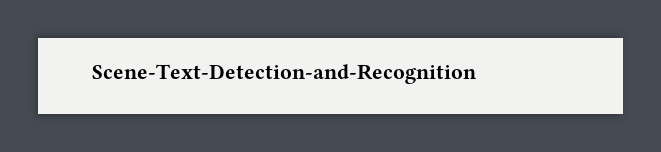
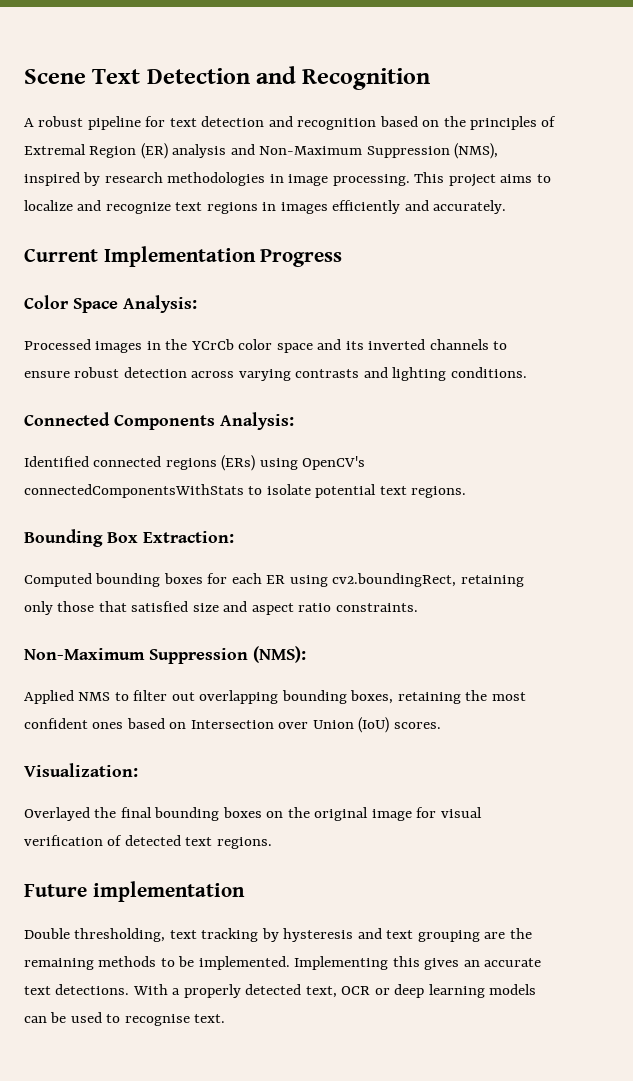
- Scene-Text-Detection-and-Recognition
+ Scene Text Detection and Recognition
+ A robust pipeline for text detection and recognition based on the principles of Extremal Region (ER) analysis and Non-Maximum Suppression (NMS), inspired by research methodologies in image processing. This project aims to localize and recognize text regions in images efficiently and accurately.
+ Current Implementation Progress
+ Color Space Analysis:
+ Processed images in the YCrCb color space and its inverted channels to ensure robust detection across varying contrasts and lighting conditions.
+ Connected Components Analysis:
+ Identified connected regions (ERs) using OpenCV's connectedComponentsWithStats to isolate potential text regions.
+ Bounding Box Extraction:
+ Computed bounding boxes for each ER using cv2.boundingRect, retaining only those that satisfied size and aspect ratio constraints.
+ Non-Maximum Suppression (NMS):
+ Applied NMS to filter out overlapping bounding boxes, retaining the most confident ones based on Intersection over Union (IoU) scores.
+ Visualization:
+ Overlayed the final bounding boxes on the original image for visual verification of detected text regions.
+ Future implementation
+ Double thresholding, text tracking by hysteresis and text grouping are the remaining methods to be implemented. Implementing this gives an accurate text detections. With a properly detected text, OCR or deep learning models can be used to recognise text.

